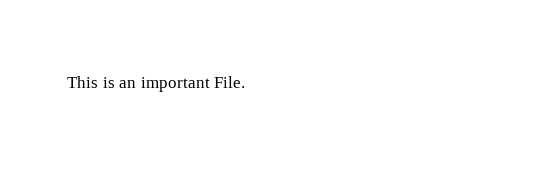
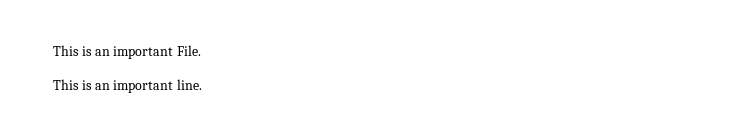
+ This is an important line.

